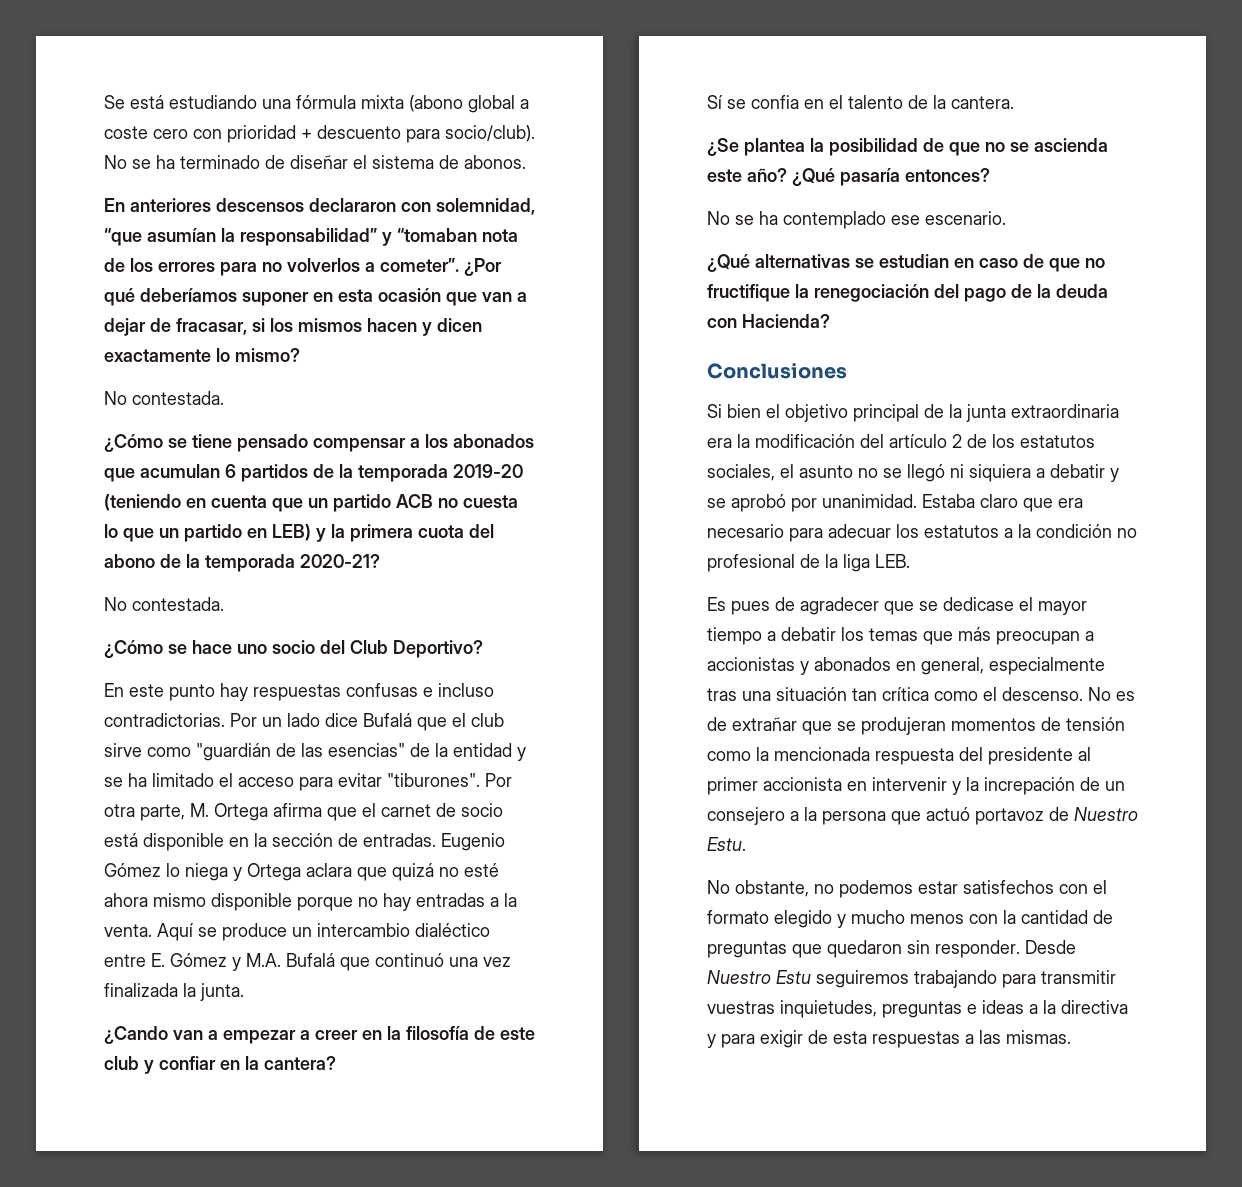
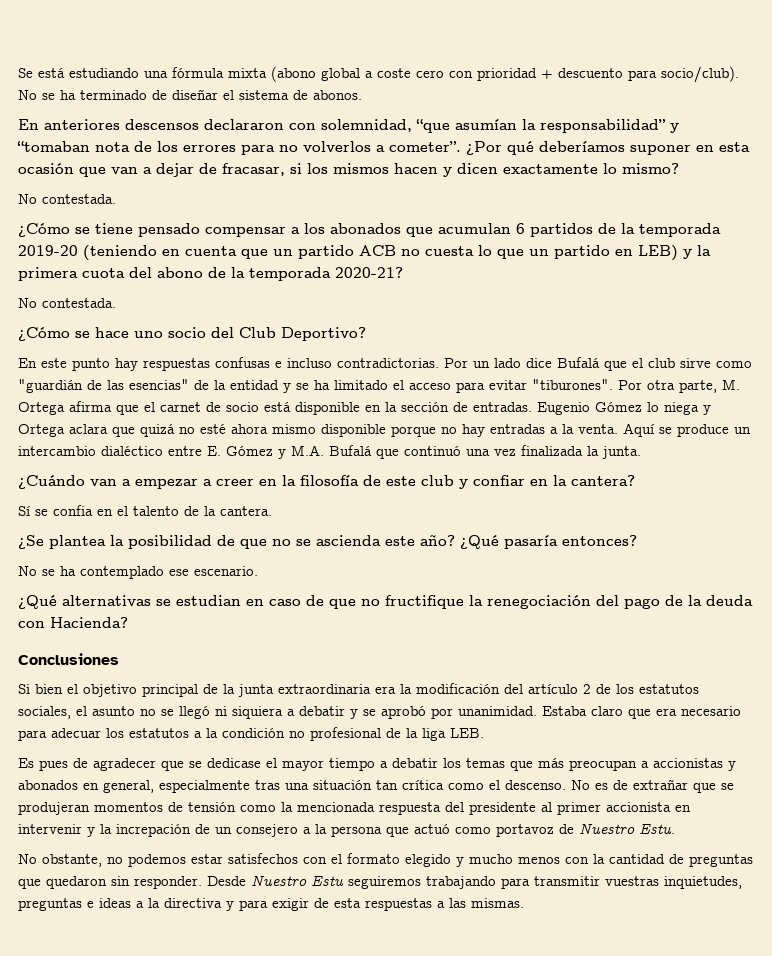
- ¿Cando van a empezar a creer en la filosofía de este club y confiar en la cantera?
+ ¿Cuándo van a empezar a creer en la filosofía de este club y confiar en la cantera?
- No es de extrañar que se produjeran momentos de tensión como la mencionada respuesta del presidente al primer accionista en intervenir y la increpación de un consejero a la persona que actuó portavoz de Nuestro Estu.
+ No es de extrañar que se produjeran momentos de tensión como la mencionada respuesta del presidente al primer accionista en intervenir y la increpación de un consejero a la persona que actuó como portavoz de Nuestro Estu.

